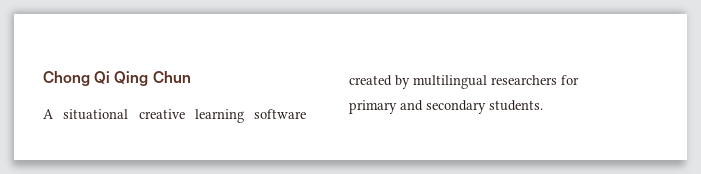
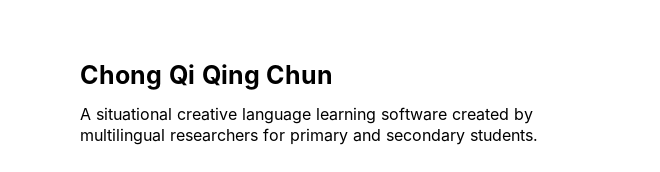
- A situational creative learning software created by multilingual researchers for primary and secondary students.
+ A situational creative language learning software created by multilingual researchers for primary and secondary students.

